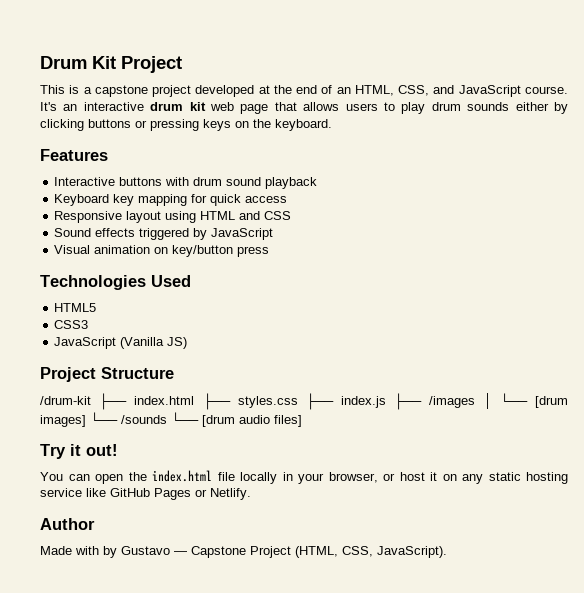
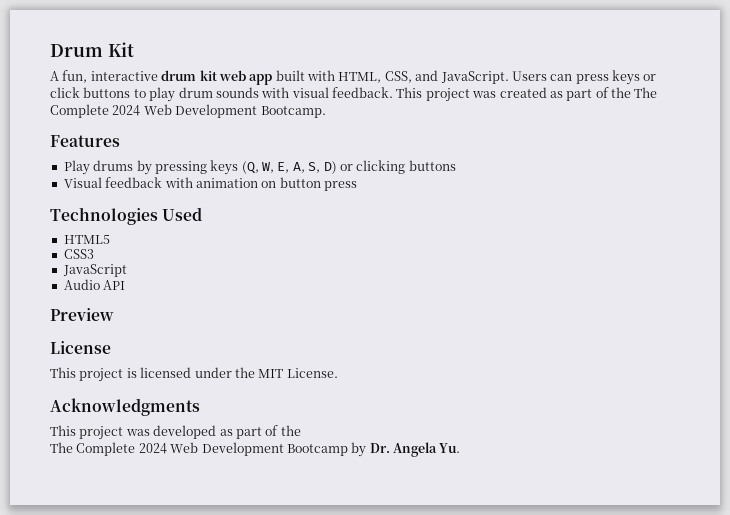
- Drum Kit Project
- This is a capstone project developed at the end of an HTML, CSS, and JavaScript course. It's an interactive drum kit web page that allows users to play drum sounds either by clicking buttons or pressing keys on the keyboard.
+ Drum Kit
+ A fun, interactive drum kit web app built with HTML, CSS, and JavaScript. Users can press keys or click buttons to play drum sounds with visual feedback. This project was created as part of the The Complete 2024 Web Development Bootcamp.
  Features
- Interactive buttons with drum sound playback
- Keyboard key mapping for quick access
- Responsive layout using HTML and CSS
- Sound effects triggered by JavaScript
+ Play drums by pressing keys (Q, W, E, A, S, D) or clicking buttons
- Visual animation on key/button press
+ Visual feedback with animation on button press
- JavaScript (Vanilla JS)
- Project Structure
- /drum-kit ├── index.html ├── styles.css ├── index.js ├── /images │ └── [drum images] └── /sounds └── [drum audio files]
- Try it out!
- You can open the index.html file locally in your browser, or host it on any static hosting service like GitHub Pages or Netlify.
- Author
- Made with by Gustavo — Capstone Project (HTML, CSS, JavaScript).
+ JavaScript
+ Audio API
+ Preview
+ License
+ This project is licensed under the MIT License.
+ Acknowledgments
+ This project was developed as part of the
+ The Complete 2024 Web Development Bootcamp by Dr. Angela Yu.

